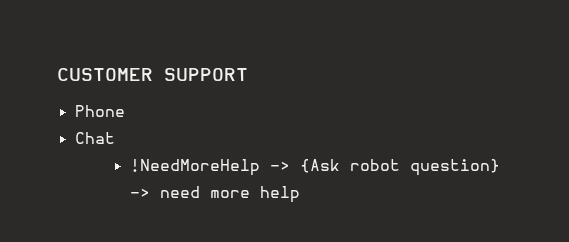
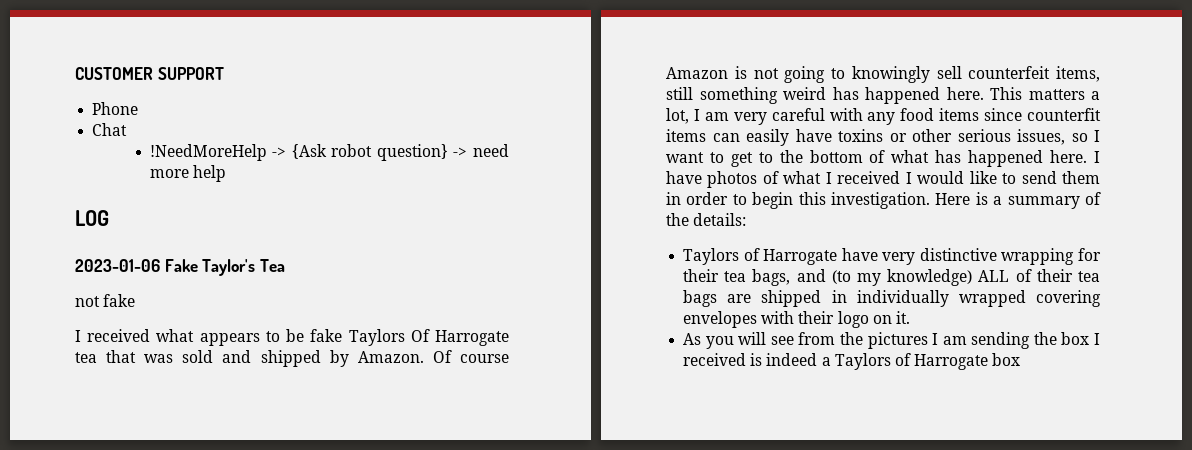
+ LOG
+ 2023-01-06 Fake Taylor's Tea
+ not fake
+ I received what appears to be fake Taylors Of Harrogate tea that was sold and shipped by Amazon. Of course Amazon is not going to knowingly sell counterfeit items, still something weird has happened here. This matters a lot, I am very careful with any food items since counterfit items can easily have toxins or other serious issues, so I want to get to the bottom of what has happened here. I have photos of what I received I would like to send them in order to begin this investigation. Here is a summary of the details:
+ Taylors of Harrogate have very distinctive wrapping for their tea bags, and (to my knowledge) ALL of their tea bags are shipped in individually wrapped covering envelopes with their logo on it.
+ As you will see from the pictures I am sending the box I received is indeed a Taylors of Harrogate box

